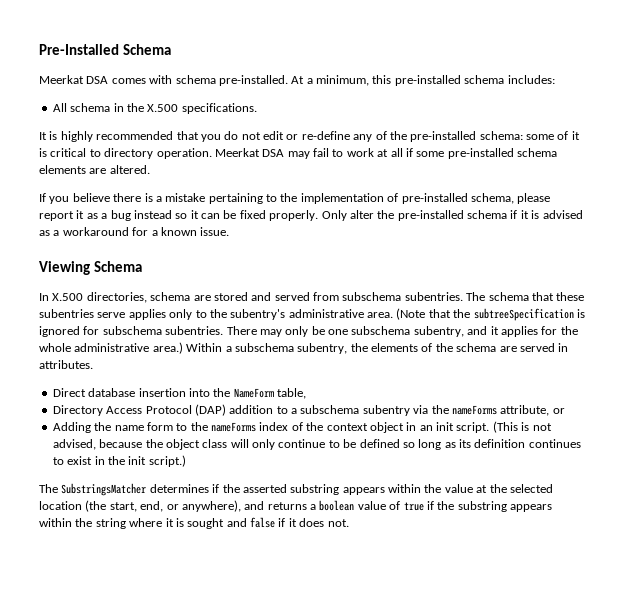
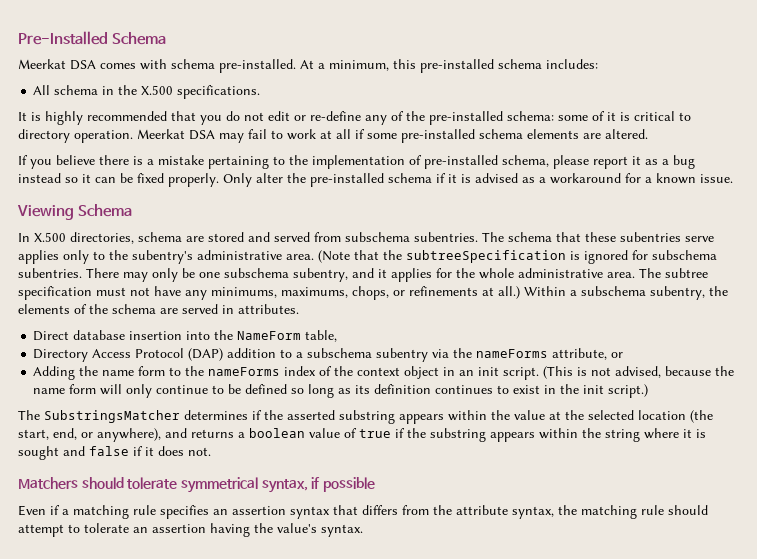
- There may only be one subschema subentry, and it applies for the whole administrative area.)
+ There may only be one subschema subentry, and it applies for the whole administrative area. The subtree specification must not have any minimums, maximums, chops, or refinements at all.)
- (This is not advised, because the object class will only continue to be defined so long as its definition continues to exist in the init script.)
+ (This is not advised, because the name form will only continue to be defined so long as its definition continues to exist in the init script.)
+ Matchers should tolerate symmetrical syntax, if possible
+ Even if a matching rule specifies an assertion syntax that differs from the attribute syntax, the matching rule should attempt to tolerate an assertion having the value's syntax.

